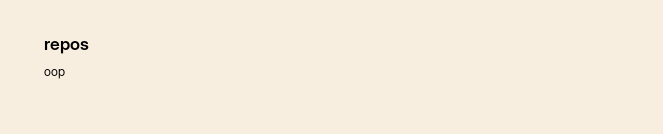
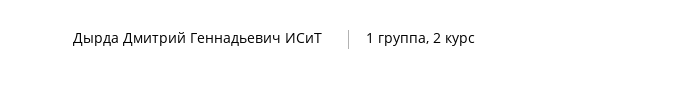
- repos
- oop
+ Дырда Дмитрий Геннадьевич ИСиТ 1 группа, 2 курс

